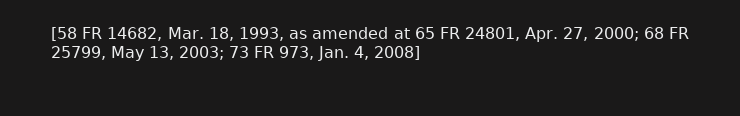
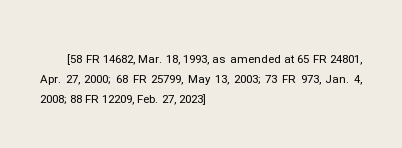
- [58 FR 14682, Mar. 18, 1993, as amended at 65 FR 24801, Apr. 27, 2000; 68 FR 25799, May 13, 2003; 73 FR 973, Jan. 4, 2008]
+ [58 FR 14682, Mar. 18, 1993, as amended at 65 FR 24801, Apr. 27, 2000; 68 FR 25799, May 13, 2003; 73 FR 973, Jan. 4, 2008; 88 FR 12209, Feb. 27, 2023]

